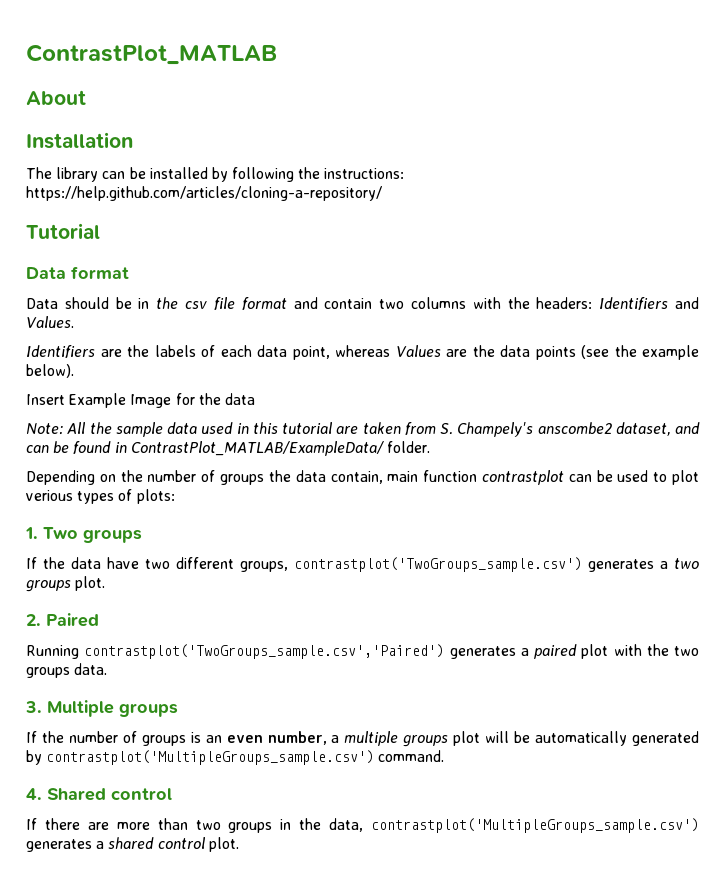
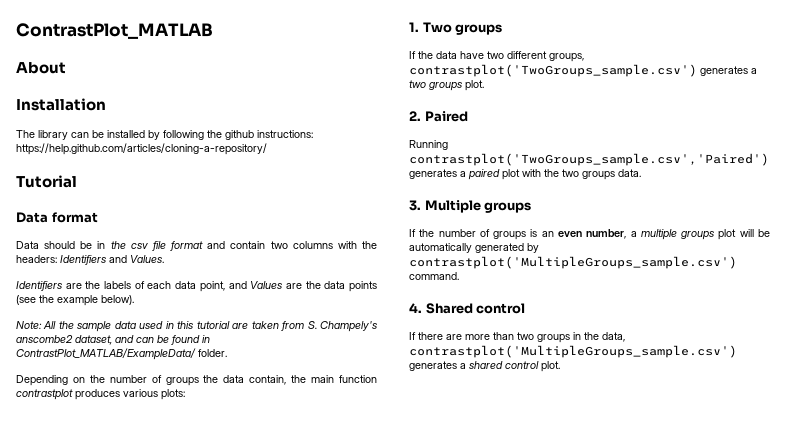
- The library can be installed by following the instructions: https://help.github.com/articles/cloning-a-repository/
+ The library can be installed by following the github instructions: https://help.github.com/articles/cloning-a-repository/
- Identifiers are the labels of each data point, whereas Values are the data points (see the example below).
+ Identifiers are the labels of each data point, and Values are the data points (see the example below).
- Insert Example Image for the data
- Depending on the number of groups the data contain, main function contrastplot can be used to plot verious types of plots:
+ Depending on the number of groups the data contain, the main function contrastplot produces various plots:

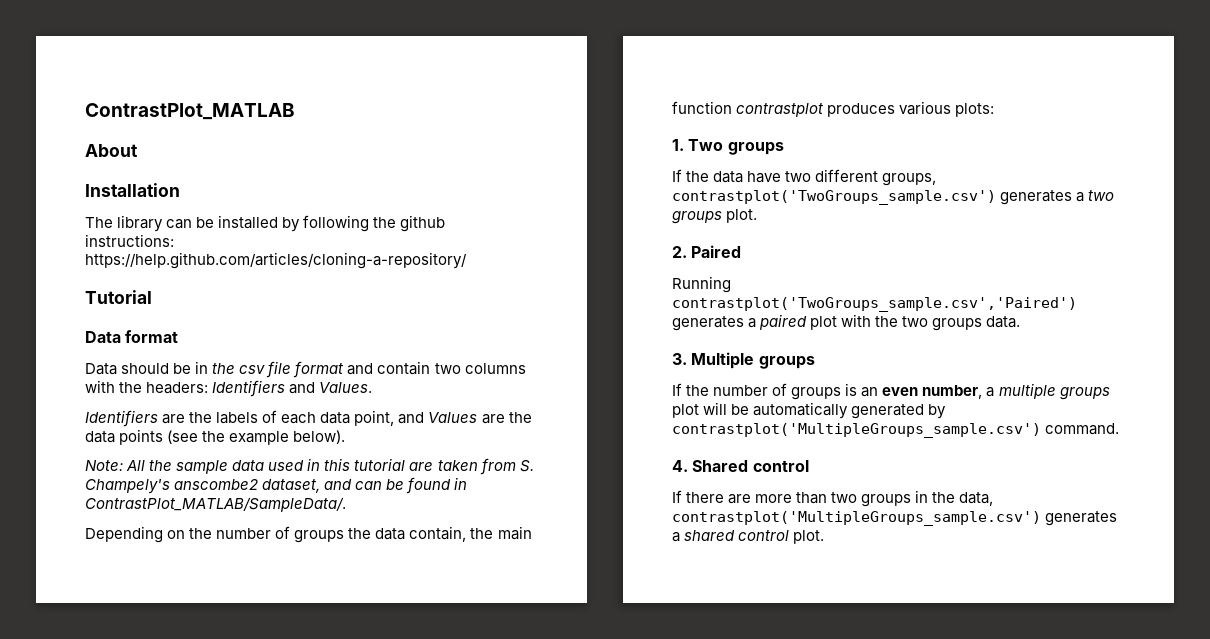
- Note: All the sample data used in this tutorial are taken from S. Champely's anscombe2 dataset, and can be found in ContrastPlot_MATLAB/ExampleData/ folder.
+ Note: All the sample data used in this tutorial are taken from S. Champely's anscombe2 dataset, and can be found in ContrastPlot_MATLAB/SampleData/.

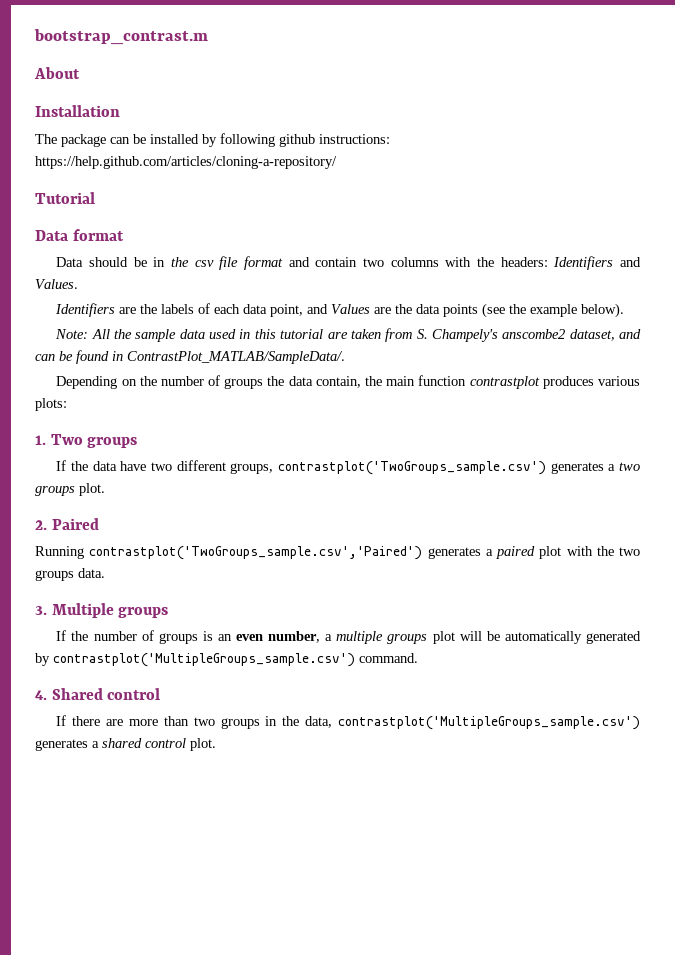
- ContrastPlot_MATLAB
+ bootstrap_contrast.m
- The library can be installed by following the github instructions: https://help.github.com/articles/cloning-a-repository/
+ The package can be installed by following github instructions: https://help.github.com/articles/cloning-a-repository/

